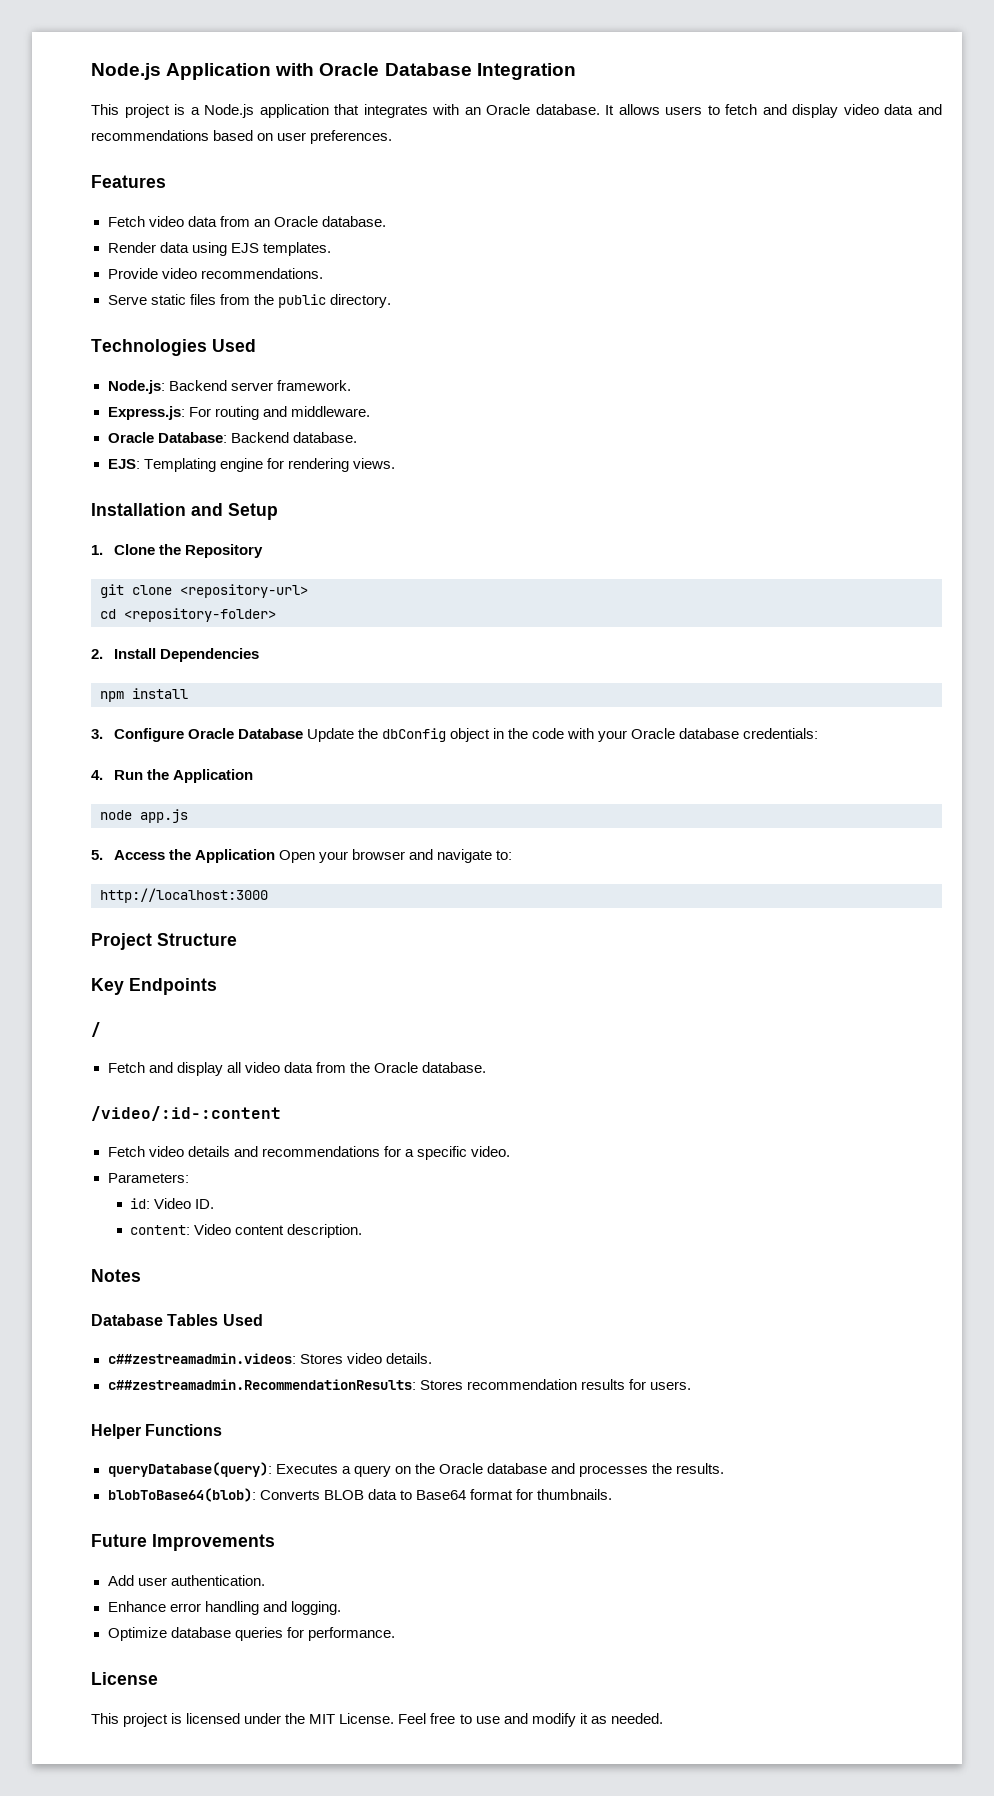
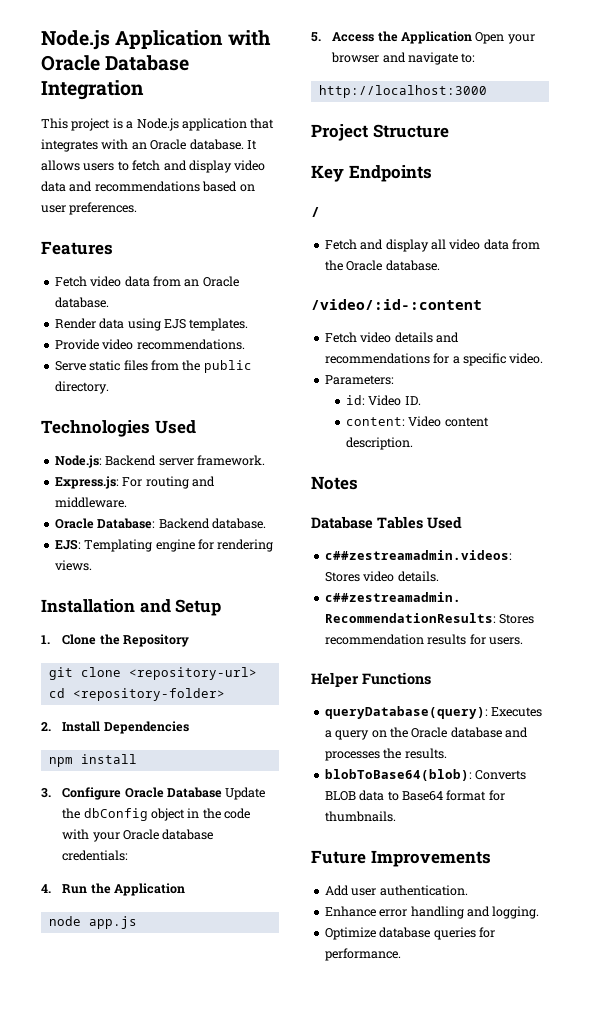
- License
- This project is licensed under the MIT License. Feel free to use and modify it as needed.

